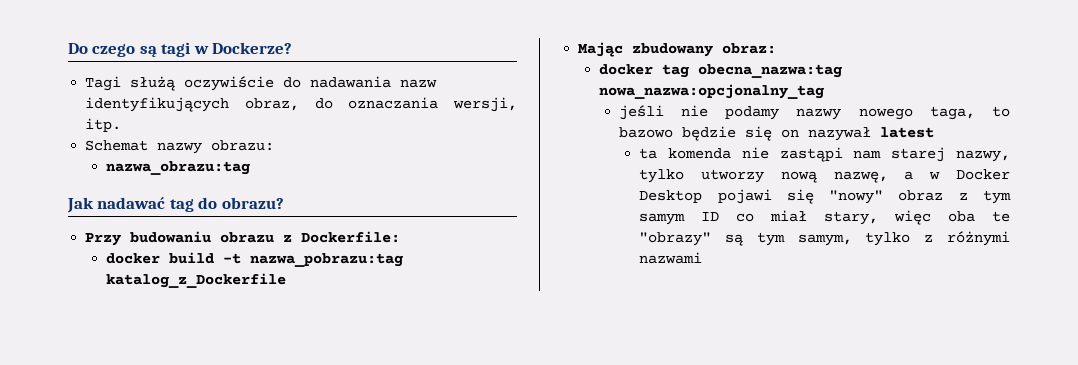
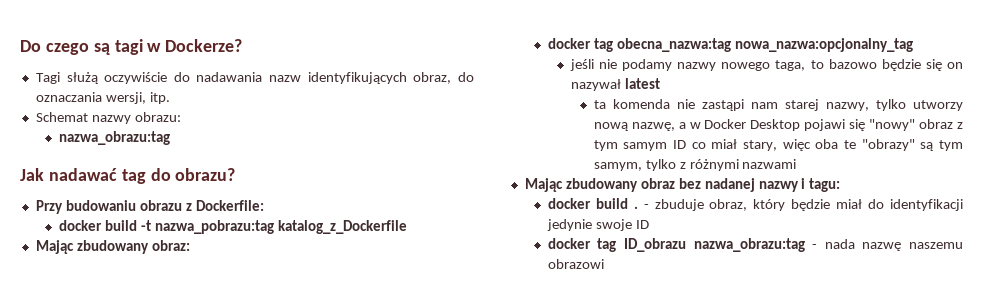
+ Mając zbudowany obraz bez nadanej nazwy i tagu:
+ docker build . - zbuduje obraz, który będzie miał do identyfikacji jedynie swoje ID
+ docker tag ID_obrazu nazwa_obrazu:tag - nada nazwę naszemu obrazowi

